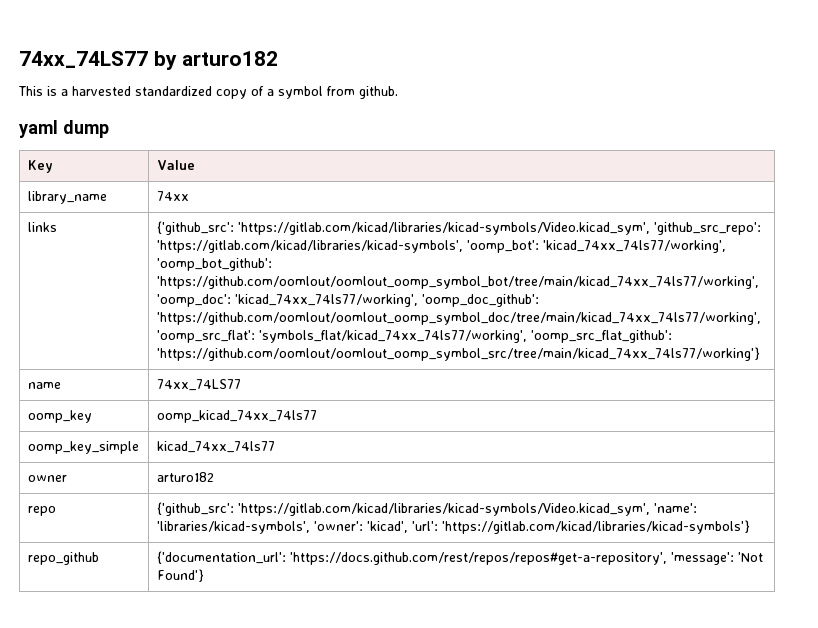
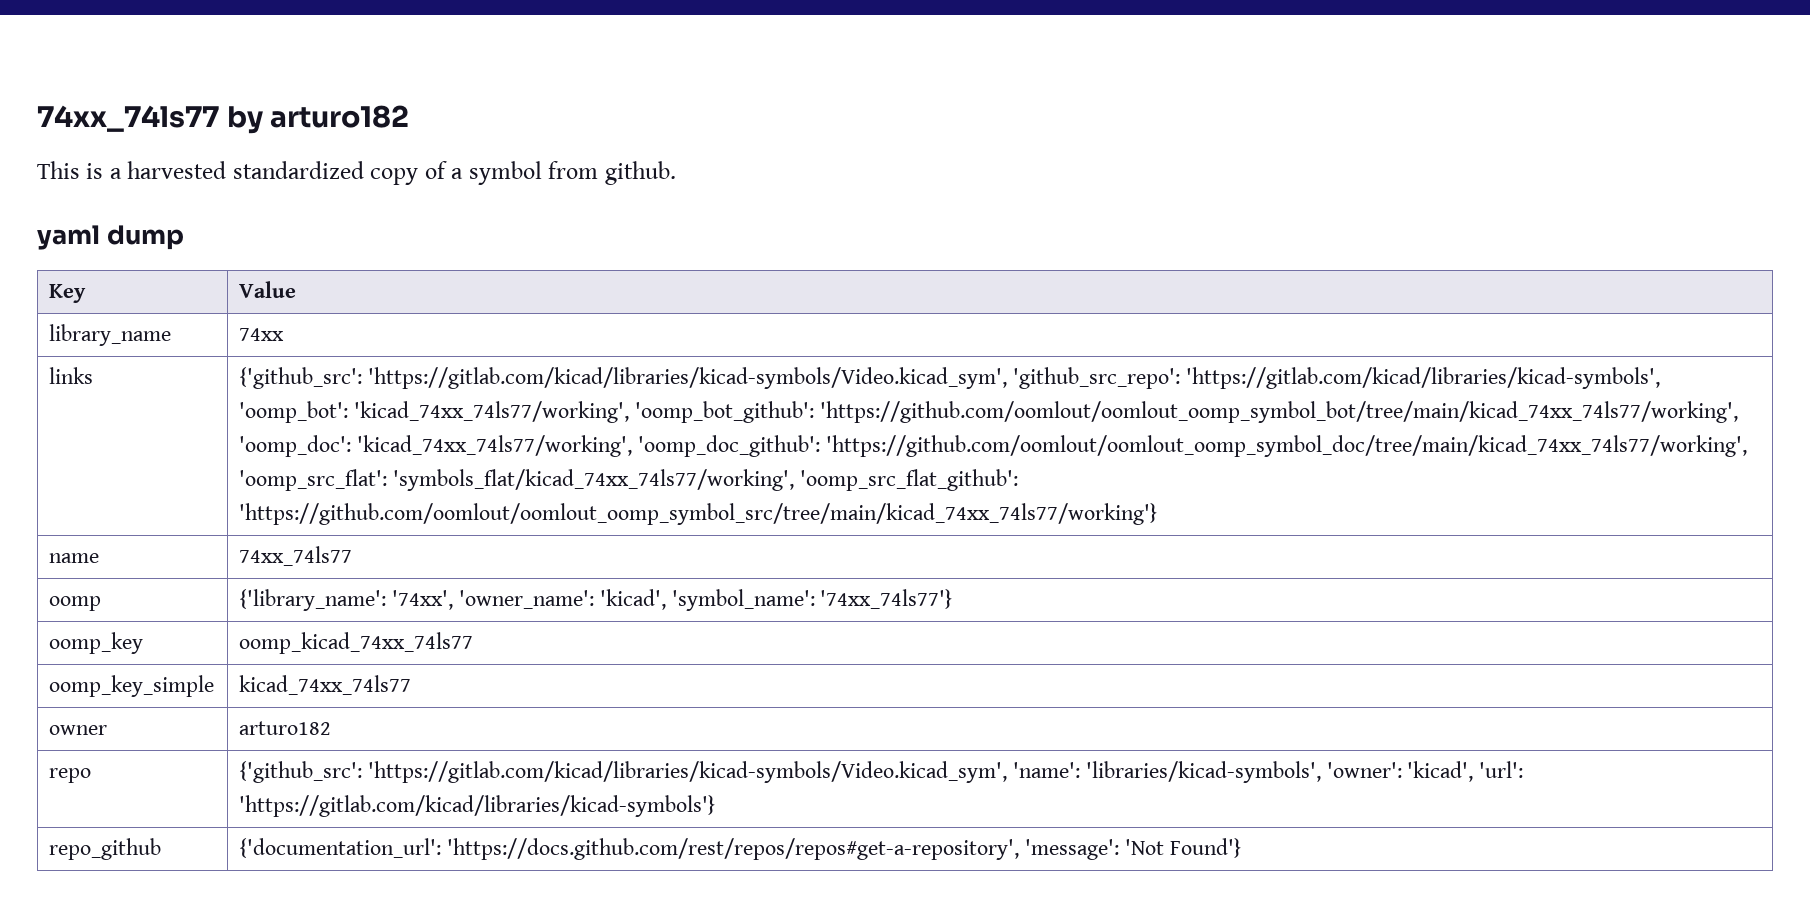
- 74xx_74LS77 by arturo182
+ 74xx_74ls77 by arturo182
- name | 74xx_74LS77
+ name | 74xx_74ls77
+ oomp | {'library_name': '74xx', 'owner_name': 'kicad', 'symbol_name': '74xx_74ls77'}

